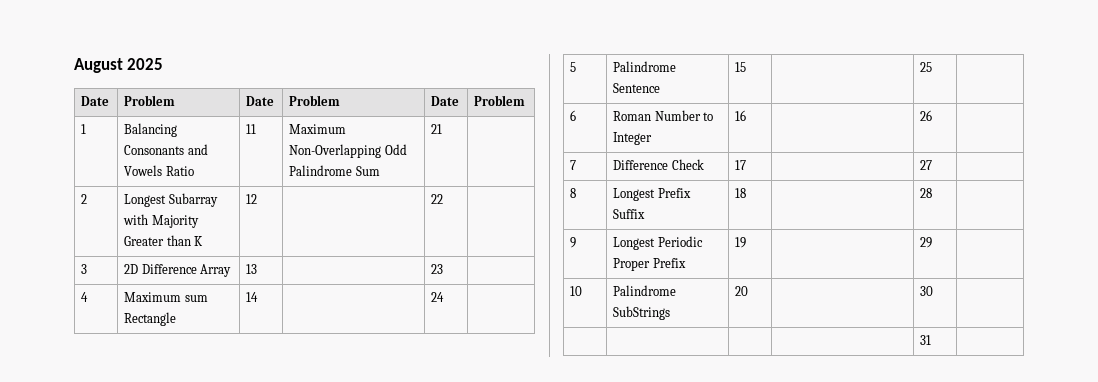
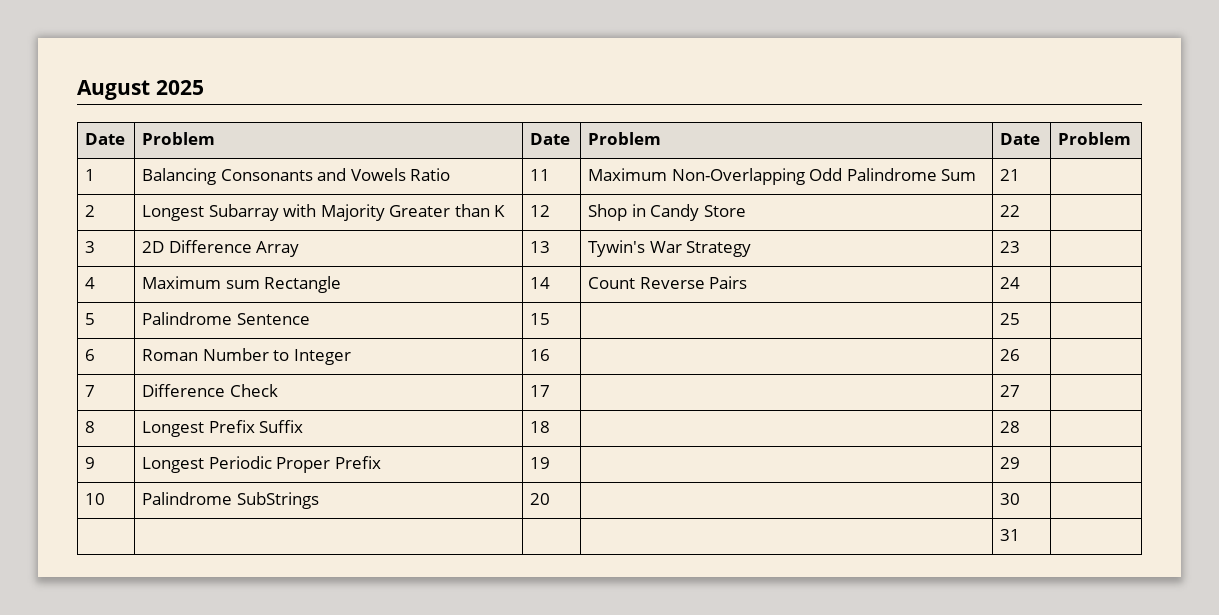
- 2 | Longest Subarray with Majority Greater than K | 12 | | 22 |
+ 2 | Longest Subarray with Majority Greater than K | 12 | Shop in Candy Store | 22 |
- 3 | 2D Difference Array | 13 | | 23 |
+ 3 | 2D Difference Array | 13 | Tywin's War Strategy | 23 |
- 4 | Maximum sum Rectangle | 14 | | 24 |
+ 4 | Maximum sum Rectangle | 14 | Count Reverse Pairs | 24 |

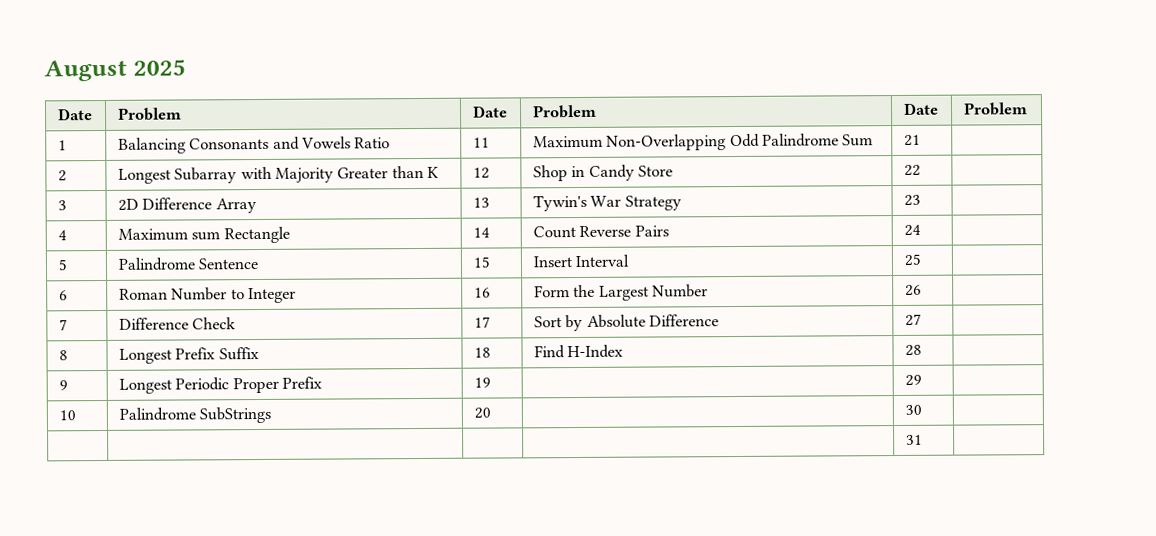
- 5 | Palindrome Sentence | 15 | | 25 |
+ 5 | Palindrome Sentence | 15 | Insert Interval | 25 |
- 6 | Roman Number to Integer | 16 | | 26 |
+ 6 | Roman Number to Integer | 16 | Form the Largest Number | 26 |
- 7 | Difference Check | 17 | | 27 |
+ 7 | Difference Check | 17 | Sort by Absolute Difference | 27 |
- 8 | Longest Prefix Suffix | 18 | | 28 |
+ 8 | Longest Prefix Suffix | 18 | Find H-Index | 28 |

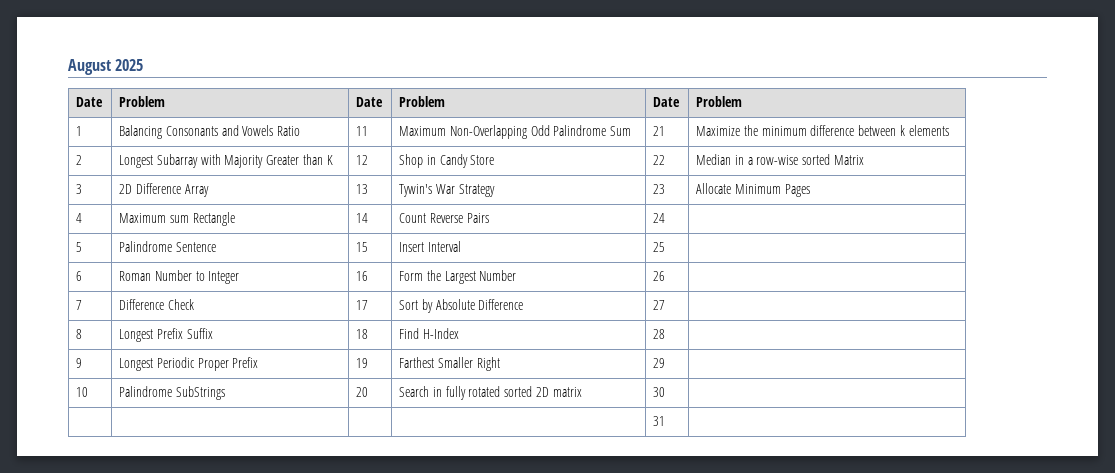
- 1 | Balancing Consonants and Vowels Ratio | 11 | Maximum Non-Overlapping Odd Palindrome Sum | 21 |
+ 1 | Balancing Consonants and Vowels Ratio | 11 | Maximum Non-Overlapping Odd Palindrome Sum | 21 | Maximize the minimum difference between k elements
- 2 | Longest Subarray with Majority Greater than K | 12 | Shop in Candy Store | 22 |
+ 2 | Longest Subarray with Majority Greater than K | 12 | Shop in Candy Store | 22 | Median in a row-wise sorted Matrix
- 3 | 2D Difference Array | 13 | Tywin's War Strategy | 23 |
+ 3 | 2D Difference Array | 13 | Tywin's War Strategy | 23 | Allocate Minimum Pages
- 9 | Longest Periodic Proper Prefix | 19 | | 29 |
+ 9 | Longest Periodic Proper Prefix | 19 | Farthest Smaller Right | 29 |
- 10 | Palindrome SubStrings | 20 | | 30 |
+ 10 | Palindrome SubStrings | 20 | Search in fully rotated sorted 2D matrix | 30 |

